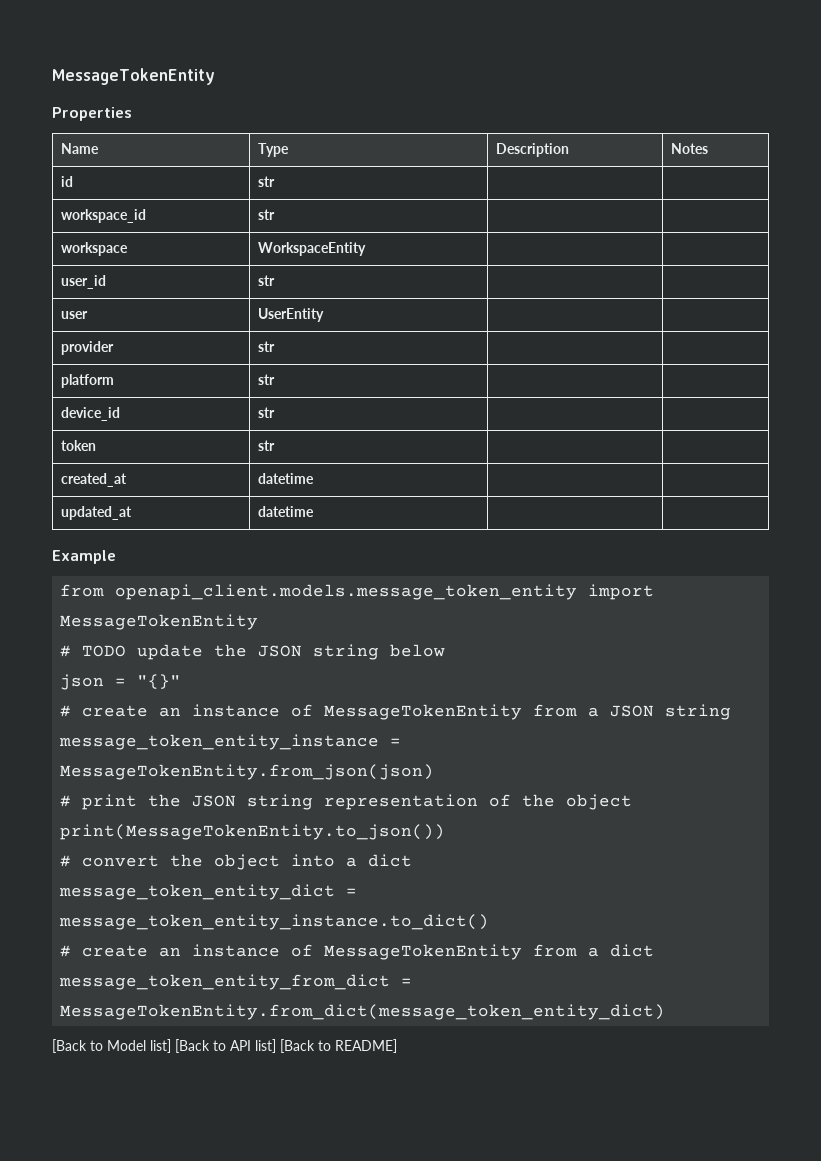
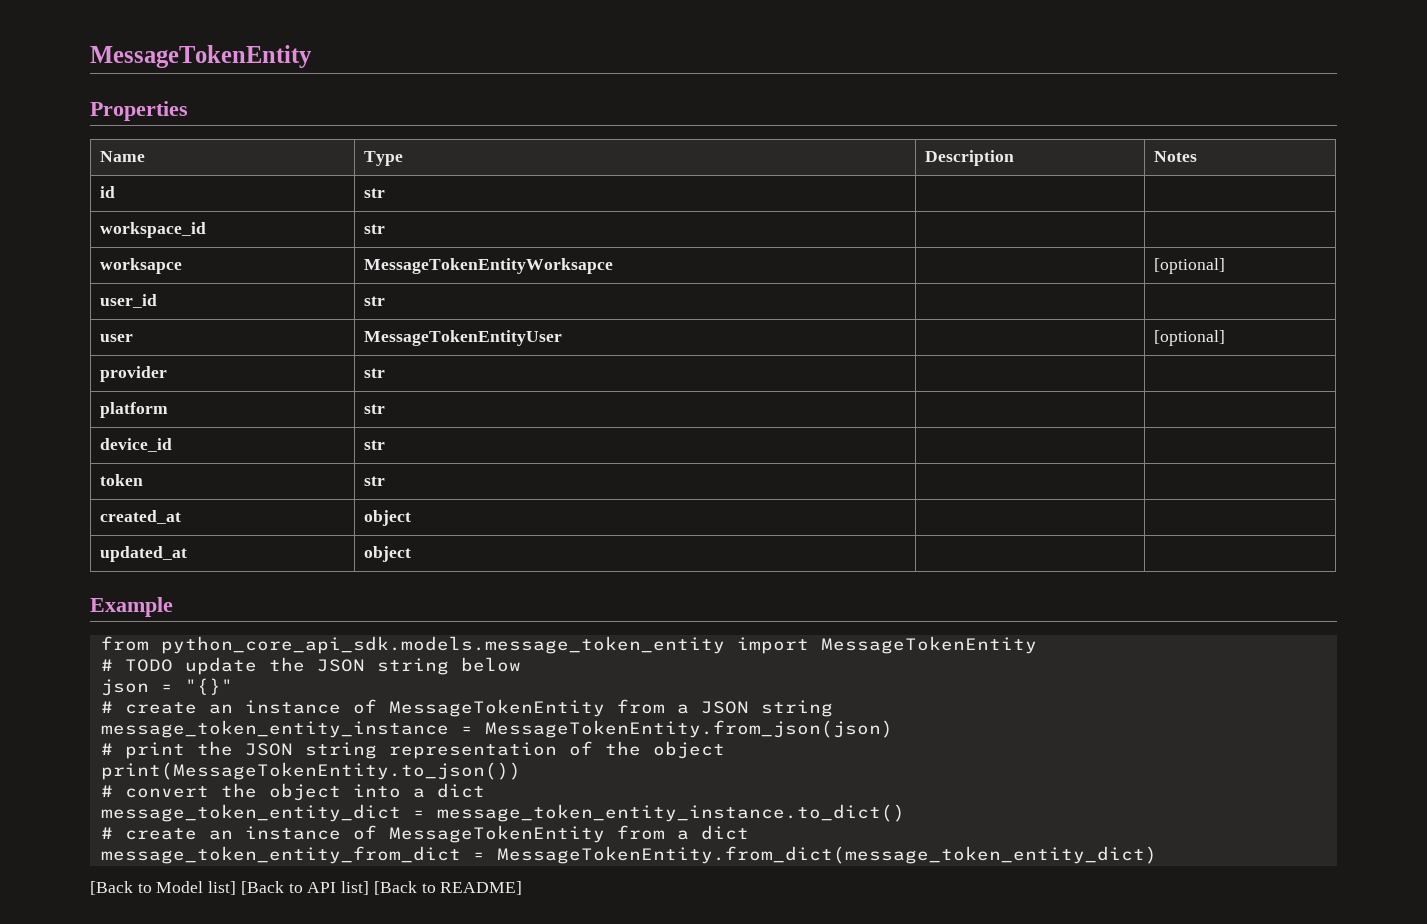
- workspace | WorkspaceEntity | |
+ worksapce | MessageTokenEntityWorksapce | | [optional]
- user | UserEntity | |
+ user | MessageTokenEntityUser | | [optional]
- created_at | datetime | |
+ created_at | object | |
- updated_at | datetime | |
+ updated_at | object | |
- from openapi_client.models.message_token_entity import MessageTokenEntity
+ from python_core_api_sdk.models.message_token_entity import MessageTokenEntity

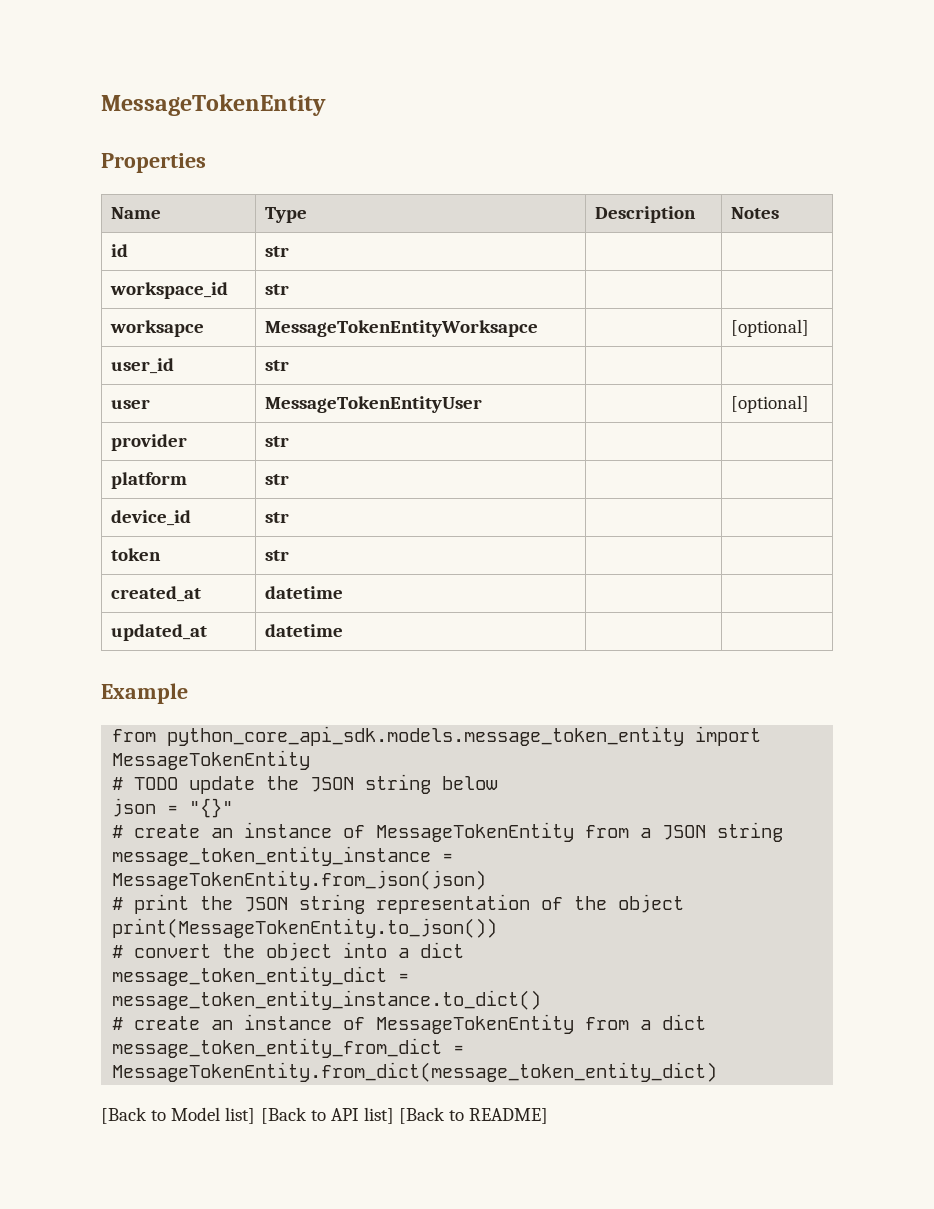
- created_at | object | |
+ created_at | datetime | |
- updated_at | object | |
+ updated_at | datetime | |

